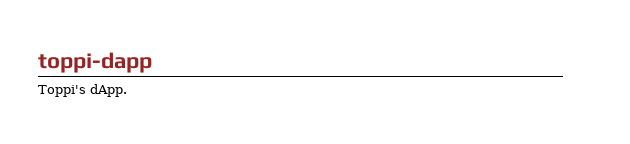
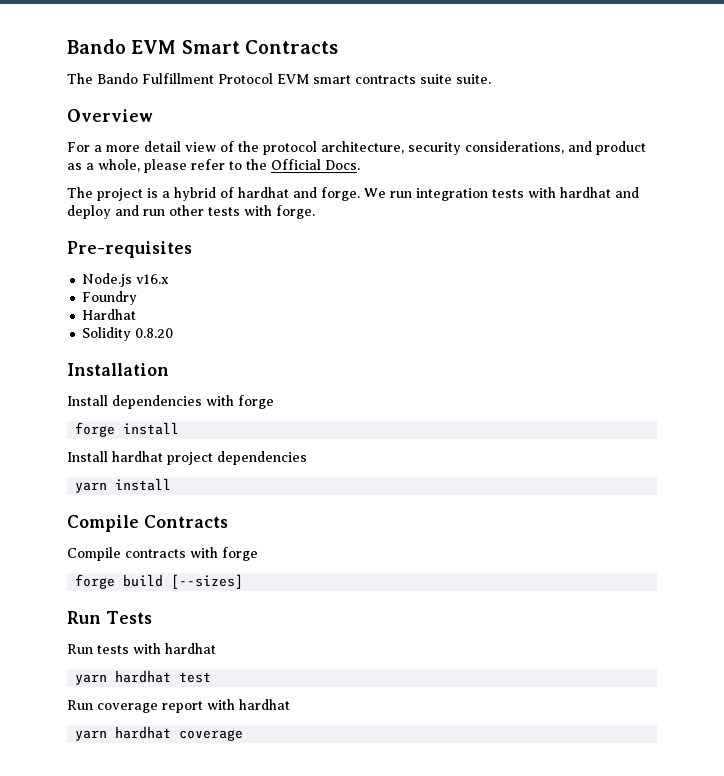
- toppi-dapp
- Toppi's dApp.
+ Bando EVM Smart Contracts
+ The Bando Fulfillment Protocol EVM smart contracts suite suite.
+ Overview
+ For a more detail view of the protocol architecture, security considerations, and product as a whole, please refer to the Official Docs.
+ The project is a hybrid of hardhat and forge. We run integration tests with hardhat and deploy and run other tests with forge.
+ Pre-requisites
+ Node.js v16.x
+ Foundry
+ Hardhat
+ Solidity 0.8.20
+ Installation
+ Install dependencies with forge
+ forge install
+ Install hardhat project dependencies
+ yarn install
+ Compile Contracts
+ Compile contracts with forge
+ forge build [--sizes]
+ Run Tests
+ Run tests with hardhat
+ yarn hardhat test
+ Run coverage report with hardhat
+ yarn hardhat coverage

